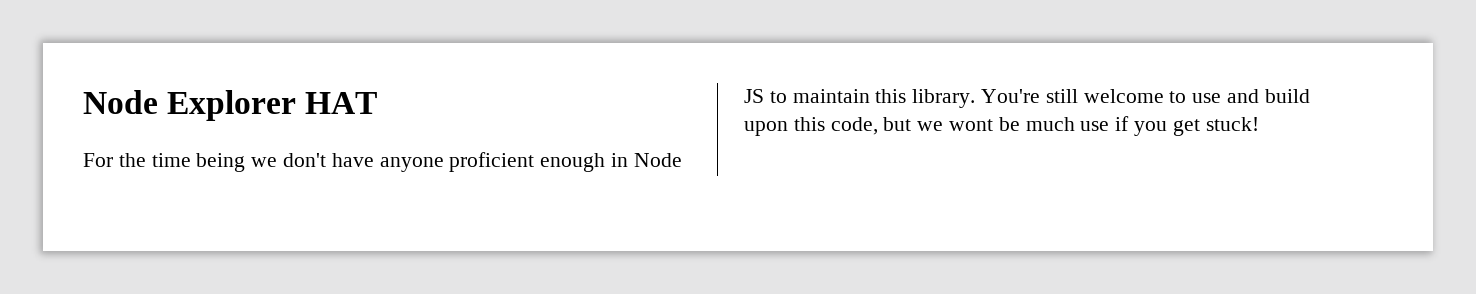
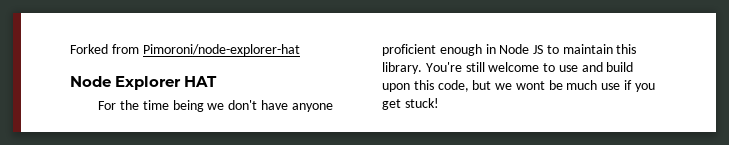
+ Forked from Pimoroni/node-explorer-hat

